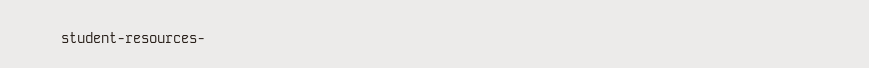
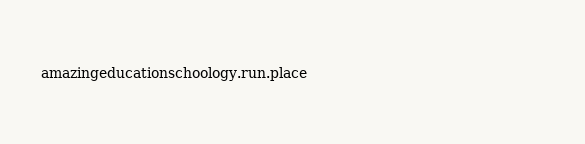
- student-resources-
+ amazingeducationschoology.run.place

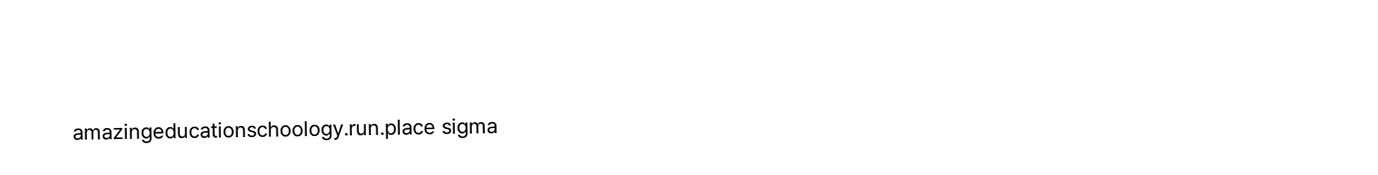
- amazingeducationschoology.run.place
+ amazingeducationschoology.run.place sigma

